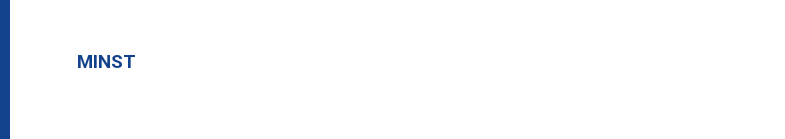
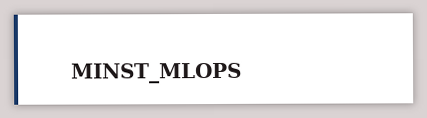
- MINST
+ MINST_MLOPS

